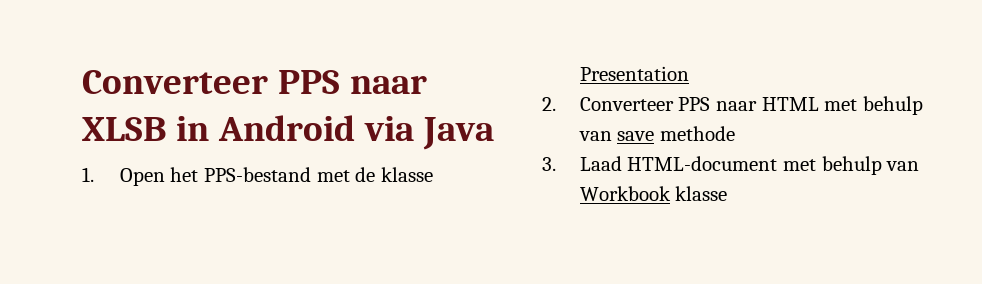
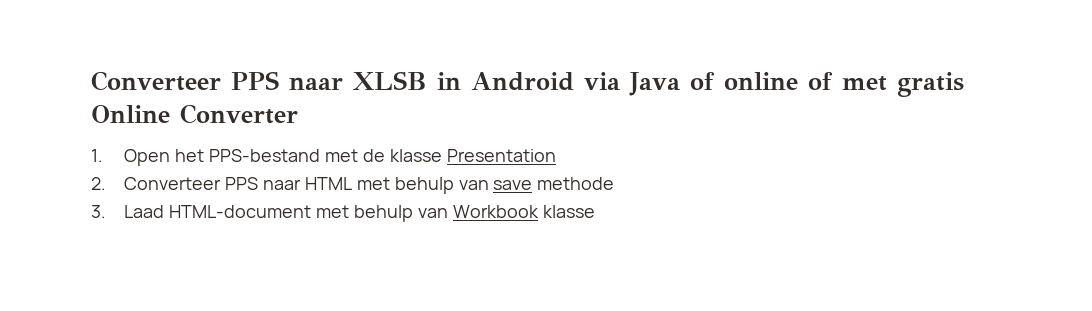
- Converteer PPS naar XLSB in Android via Java
+ Converteer PPS naar XLSB in Android via Java of online of met gratis Online Converter

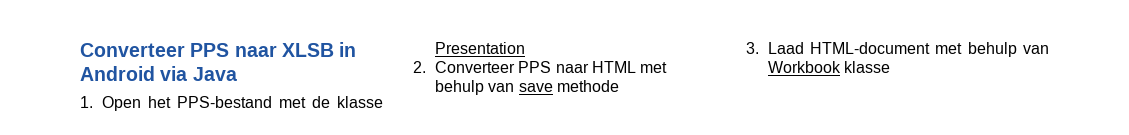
- Converteer PPS naar XLSB in Android via Java of online of met gratis Online Converter
+ Converteer PPS naar XLSB in Android via Java

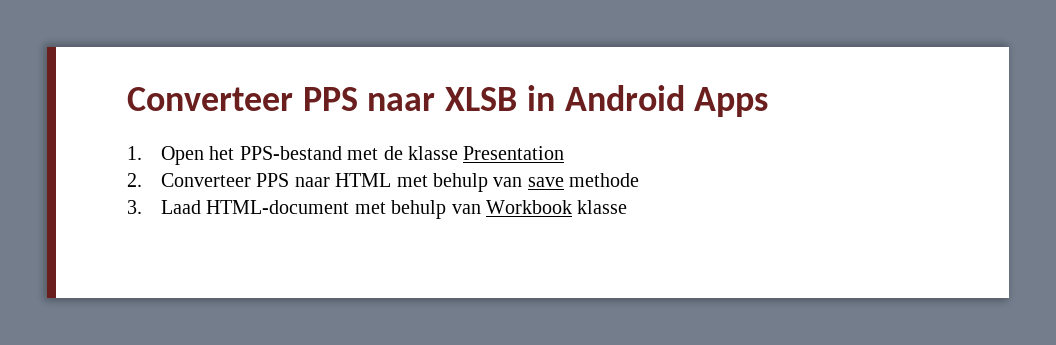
- Converteer PPS naar XLSB in Android via Java
+ Converteer PPS naar XLSB in Android Apps

